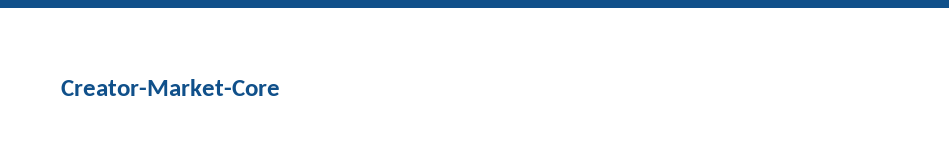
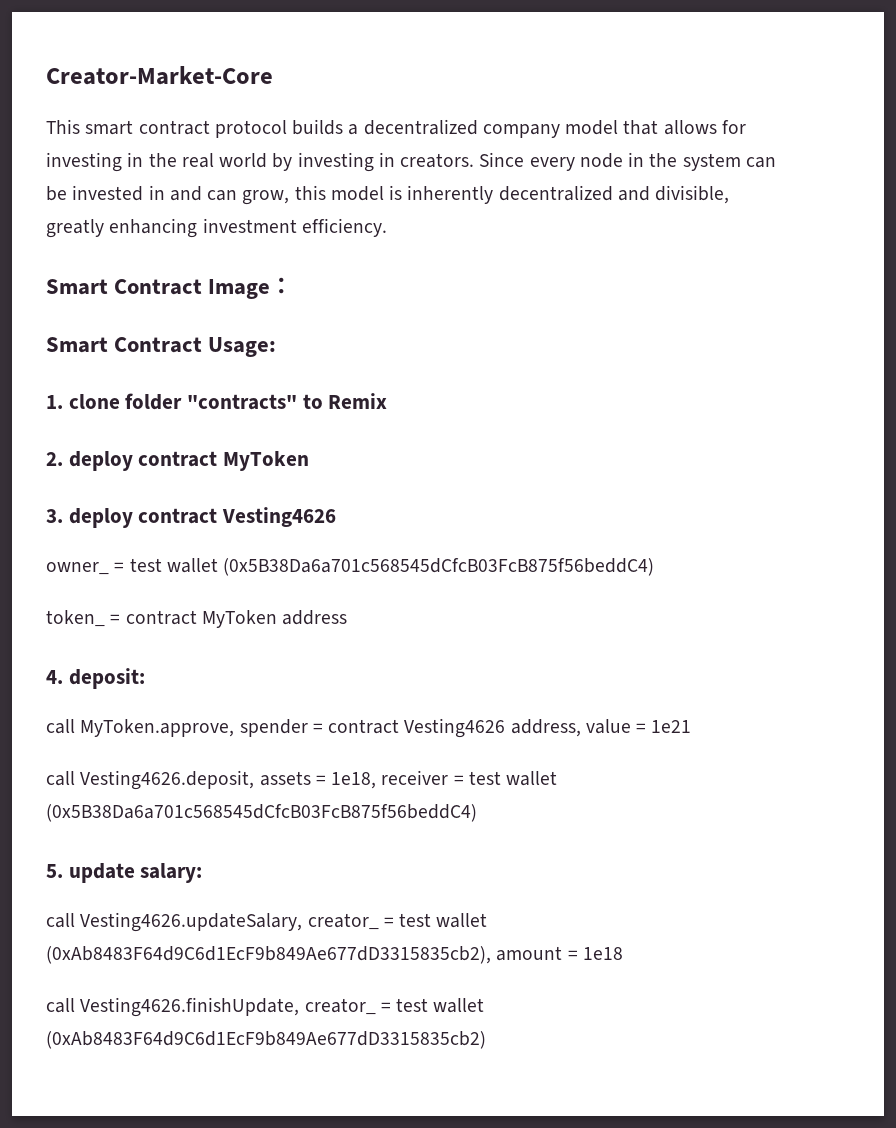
+ This smart contract protocol builds a decentralized company model that allows for investing in the real world by investing in creators. Since every node in the system can be invested in and can grow, this model is inherently decentralized and divisible, greatly enhancing investment efficiency.
+ Smart Contract Image：
+ Smart Contract Usage:
+ 1. clone folder "contracts" to Remix
+ 2. deploy contract MyToken
+ 3. deploy contract Vesting4626
+ owner_ = test wallet (0x5B38Da6a701c568545dCfcB03FcB875f56beddC4)
+ token_ = contract MyToken address
+ 4. deposit:
+ call MyToken.approve, spender = contract Vesting4626 address, value = 1e21
+ call Vesting4626.deposit, assets = 1e18, receiver = test wallet (0x5B38Da6a701c568545dCfcB03FcB875f56beddC4)
+ 5. update salary:
+ call Vesting4626.updateSalary, creator_ = test wallet (0xAb8483F64d9C6d1EcF9b849Ae677dD3315835cb2), amount = 1e18
+ call Vesting4626.finishUpdate, creator_ = test wallet (0xAb8483F64d9C6d1EcF9b849Ae677dD3315835cb2)

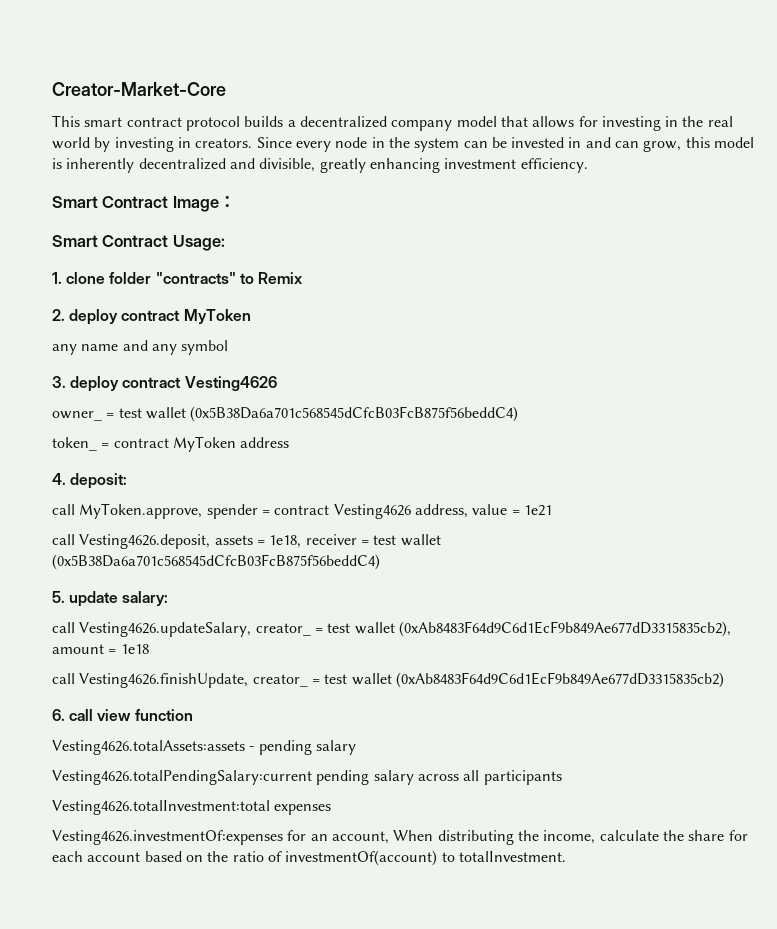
+ any name and any symbol
+ 6. call view function
+ Vesting4626.totalAssets:assets - pending salary
+ Vesting4626.totalPendingSalary:current pending salary across all participants
+ Vesting4626.totalInvestment:total expenses
+ Vesting4626.investmentOf:expenses for an account, When distributing the income, calculate the share for each account based on the ratio of investmentOf(account) to totalInvestment.

